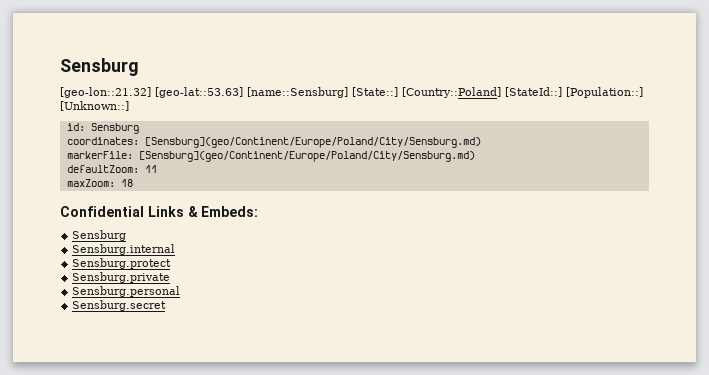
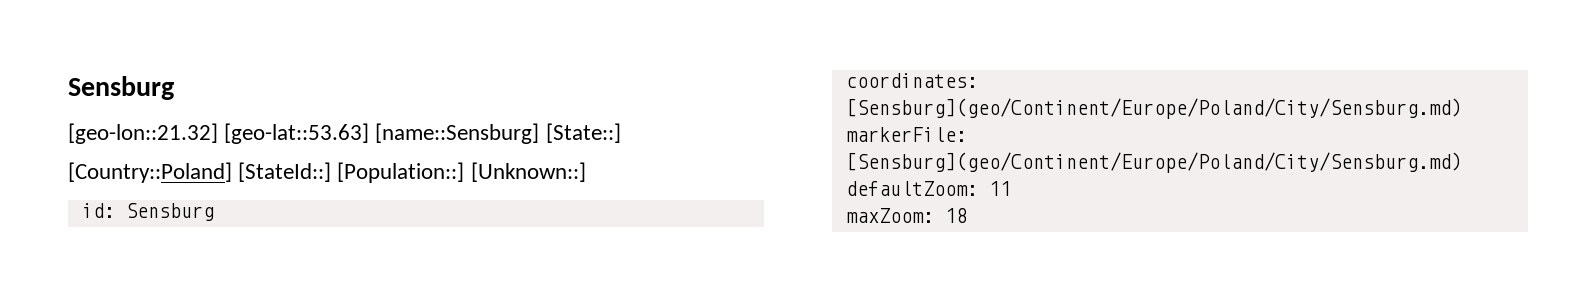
- Confidential Links & Embeds:
- Sensburg
- Sensburg.internal
- Sensburg.protect
- Sensburg.private
- Sensburg.personal
- Sensburg.secret

